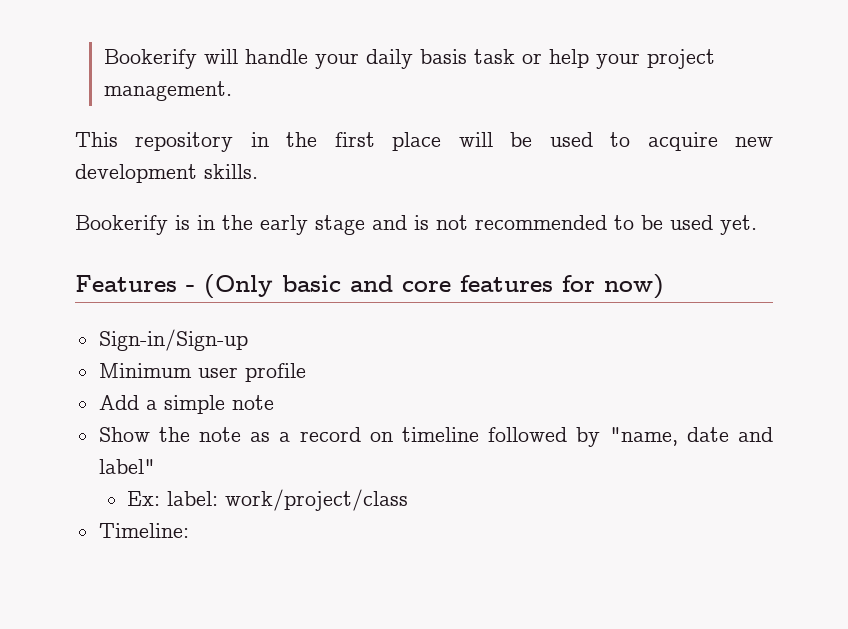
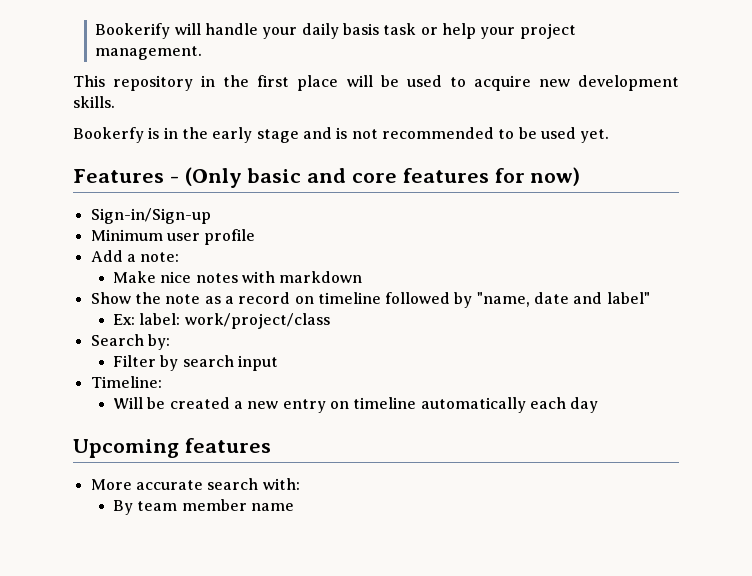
- Bookerify is in the early stage and is not recommended to be used yet.
+ Bookerfy is in the early stage and is not recommended to be used yet.
- Add a simple note
+ Add a note:
+ Make nice notes with markdown
+ Search by:
+ Filter by search input
  Timeline:
+ Will be created a new entry on timeline automatically each day
+ Upcoming features
+ More accurate search with:
+ By team member name

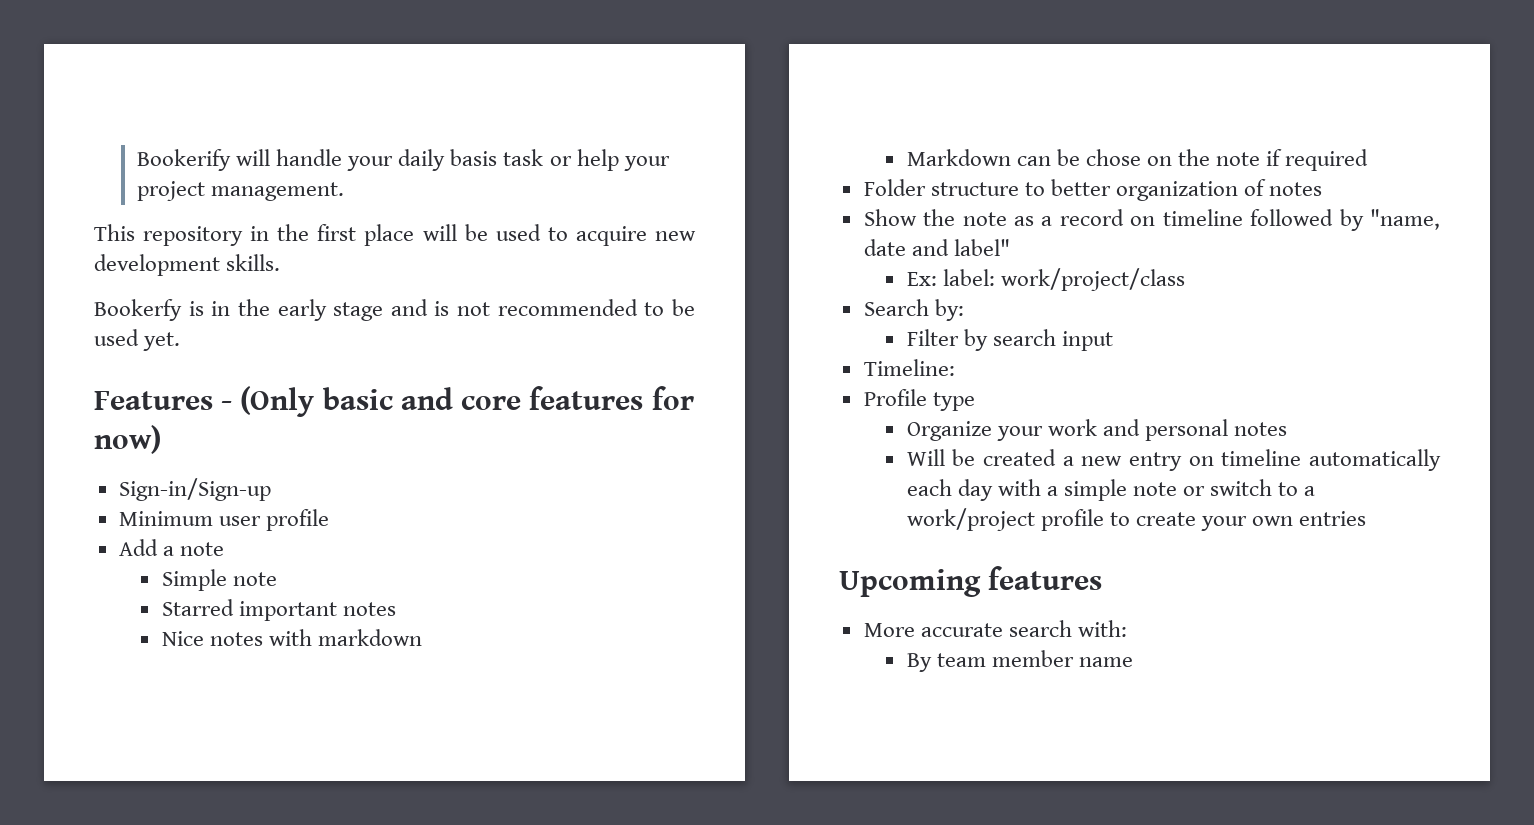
- Add a note:
- Make nice notes with markdown
+ Add a note
+ Simple note
+ Starred important notes
+ Nice notes with markdown
+ Markdown can be chose on the note if required
+ Folder structure to better organization of notes
+ Profile type
+ Organize your work and personal notes
- Will be created a new entry on timeline automatically each day
+ Will be created a new entry on timeline automatically each day with a simple note or switch to a work/project profile to create your own entries

